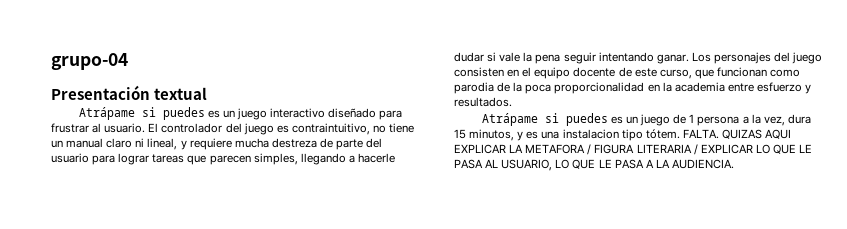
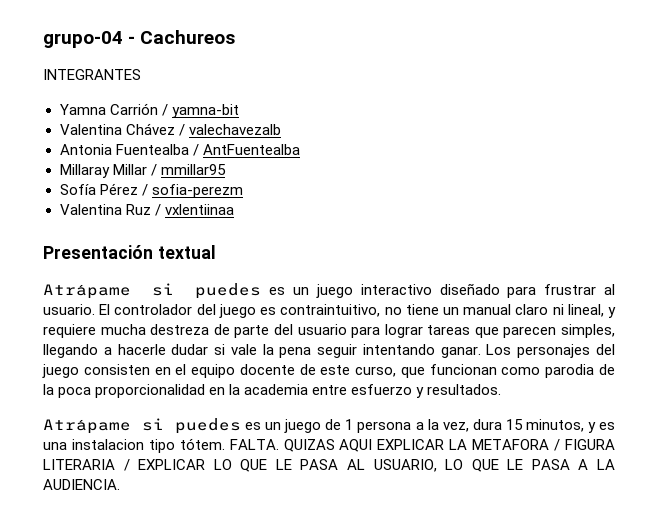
- grupo-04
+ grupo-04 - Cachureos
+ INTEGRANTES
+ Yamna Carrión / yamna-bit
+ Valentina Chávez / valechavezalb
+ Antonia Fuentealba / AntFuentealba
+ Millaray Millar / mmillar95
+ Sofía Pérez / sofia-perezm
+ Valentina Ruz / vxlentiinaa

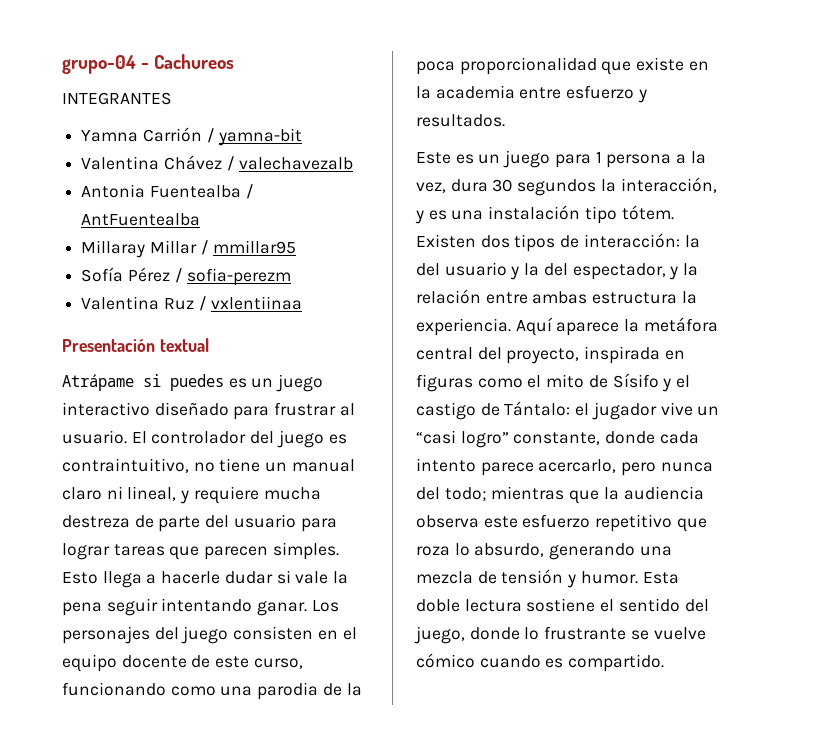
- El controlador del juego es contraintuitivo, no tiene un manual claro ni lineal, y requiere mucha destreza de parte del usuario para lograr tareas que parecen simples, llegando a hacerle dudar si vale la pena seguir intentando ganar.
+ El controlador del juego es contraintuitivo, no tiene un manual claro ni lineal, y requiere mucha destreza de parte del usuario para lograr tareas que parecen simples. Esto llega a hacerle dudar si vale la pena seguir intentando ganar.
- Los personajes del juego consisten en el equipo docente de este curso, que funcionan como parodia de la poca proporcionalidad en la academia entre esfuerzo y resultados.
+ Los personajes del juego consisten en el equipo docente de este curso, funcionando como una parodia de la poca proporcionalidad que existe en la academia entre esfuerzo y resultados.
- Atrápame si puedes es un juego de 1 persona a la vez, dura 15 minutos, y es una instalacion tipo tótem.
+ Este es un juego para 1 persona a la vez, dura 30 segundos la interacción, y es una instalación tipo tótem.
- FALTA. QUIZAS AQUI EXPLICAR LA METAFORA / FIGURA LITERARIA / EXPLICAR LO QUE LE PASA AL USUARIO, LO QUE LE PASA A LA AUDIENCIA.
+ Existen dos tipos de interacción: la del usuario y la del espectador, y la relación entre ambas estructura la experiencia. Aquí aparece la metáfora central del proyecto, inspirada en figuras como el mito de Sísifo y el castigo de Tántalo: el jugador vive un “casi logro” constante, donde cada intento parece acercarlo, pero nunca del todo; mientras que la audiencia observa este esfuerzo repetitivo que roza lo absurdo, generando una mezcla de tensión y humor. Esta doble lectura sostiene el sentido del juego, donde lo frustrante se vuelve cómico cuando es compartido.

